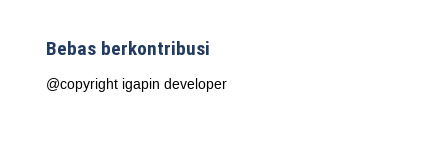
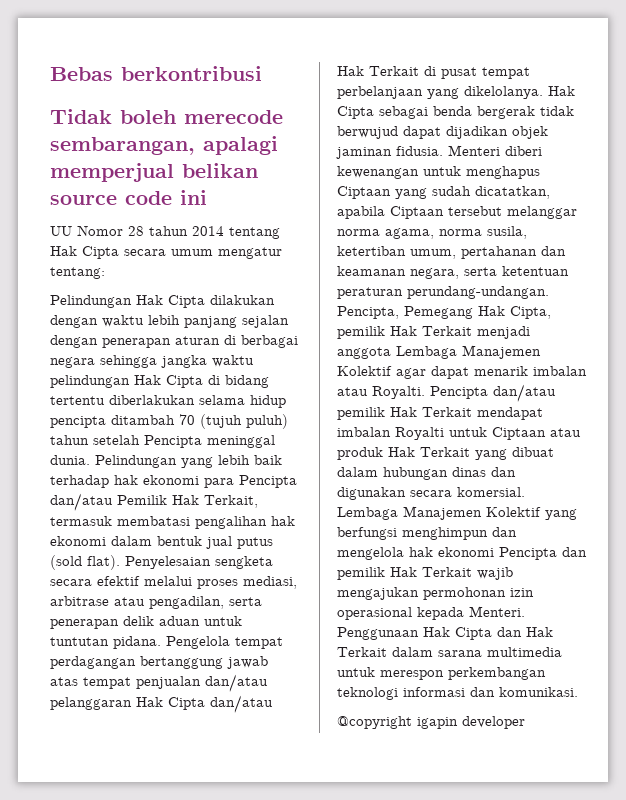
+ Tidak boleh merecode sembarangan, apalagi memperjual belikan source code ini
+ UU Nomor 28 tahun 2014 tentang Hak Cipta secara umum mengatur tentang:
+ Pelindungan Hak Cipta dilakukan dengan waktu lebih panjang sejalan dengan penerapan aturan di berbagai negara sehingga jangka waktu pelindungan Hak Cipta di bidang tertentu diberlakukan selama hidup pencipta ditambah 70 (tujuh puluh) tahun setelah Pencipta meninggal dunia. Pelindungan yang lebih baik terhadap hak ekonomi para Pencipta dan/atau Pemilik Hak Terkait, termasuk membatasi pengalihan hak ekonomi dalam bentuk jual putus (sold flat). Penyelesaian sengketa secara efektif melalui proses mediasi, arbitrase atau pengadilan, serta penerapan delik aduan untuk tuntutan pidana. Pengelola tempat perdagangan bertanggung jawab atas tempat penjualan dan/atau pelanggaran Hak Cipta dan/atau Hak Terkait di pusat tempat perbelanjaan yang dikelolanya. Hak Cipta sebagai benda bergerak tidak berwujud dapat dijadikan objek jaminan fidusia. Menteri diberi kewenangan untuk menghapus Ciptaan yang sudah dicatatkan, apabila Ciptaan tersebut melanggar norma agama, norma susila, ketertiban umum, pertahanan dan keamanan negara, serta ketentuan peraturan perundang-undangan. Pencipta, Pemegang Hak Cipta, pemilik Hak Terkait menjadi anggota Lembaga Manajemen Kolektif agar dapat menarik imbalan atau Royalti. Pencipta dan/atau pemilik Hak Terkait mendapat imbalan Royalti untuk Ciptaan atau produk Hak Terkait yang dibuat dalam hubungan dinas dan digunakan secara komersial. Lembaga Manajemen Kolektif yang berfungsi menghimpun dan mengelola hak ekonomi Pencipta dan pemilik Hak Terkait wajib mengajukan permohonan izin operasional kepada Menteri. Penggunaan Hak Cipta dan Hak Terkait dalam sarana multimedia untuk merespon perkembangan teknologi informasi dan komunikasi.

